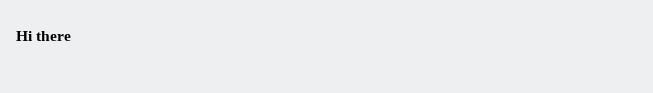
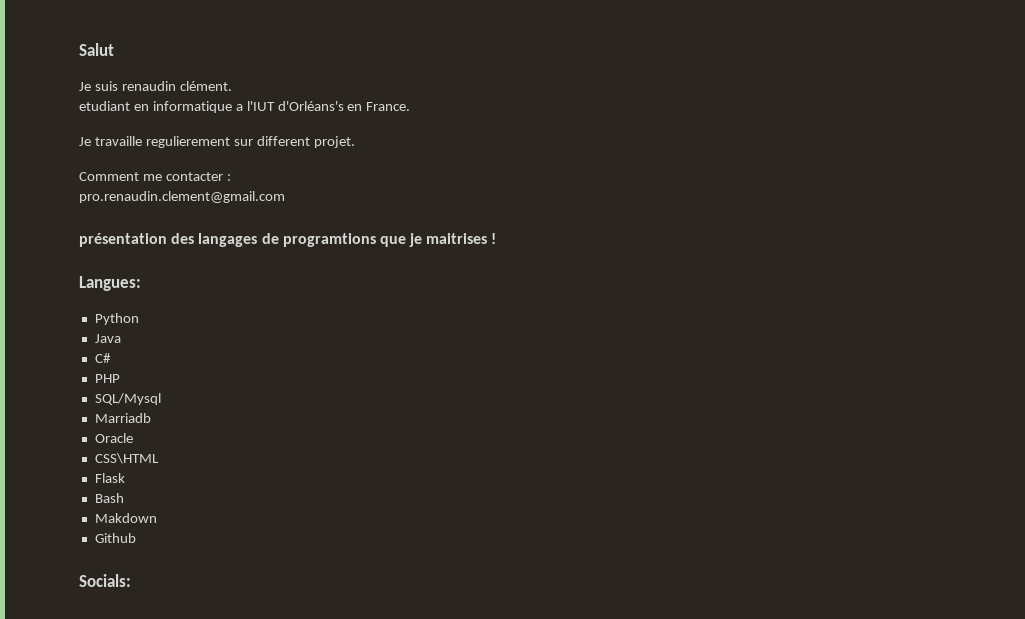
- Hi there
+ Salut
+ Je suis renaudin clément.
+ etudiant en informatique a l'IUT d'Orléans's en France.
+ Je travaille regulierement sur different projet.
+ Comment me contacter :
+ pro.renaudin.clement@gmail.com
+ présentation des langages de programtions que je maitrises !
+ Langues:
+ Python
+ Java
+ C#
+ PHP
+ SQL/Mysql
+ Marriadb
+ Oracle
+ CSS\HTML
+ Flask
+ Bash
+ Makdown
+ Github
+ Socials:

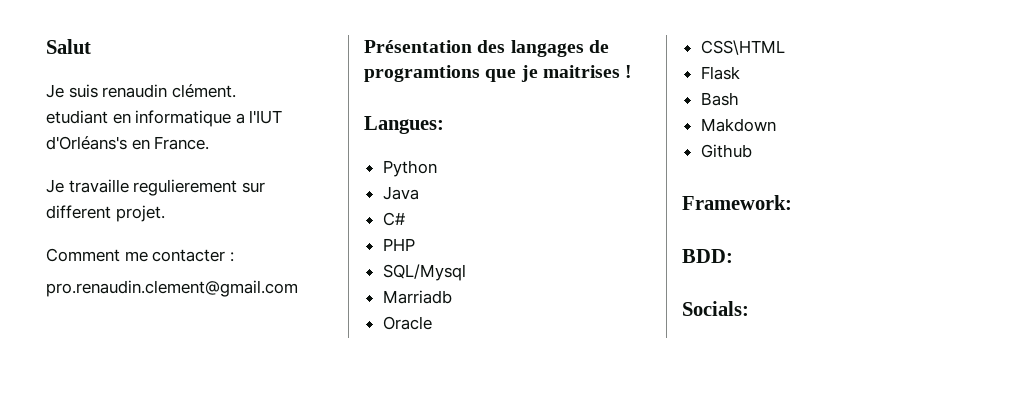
- présentation des langages de programtions que je maitrises !
+ Présentation des langages de programtions que je maitrises !
+ Framework:
+ BDD:

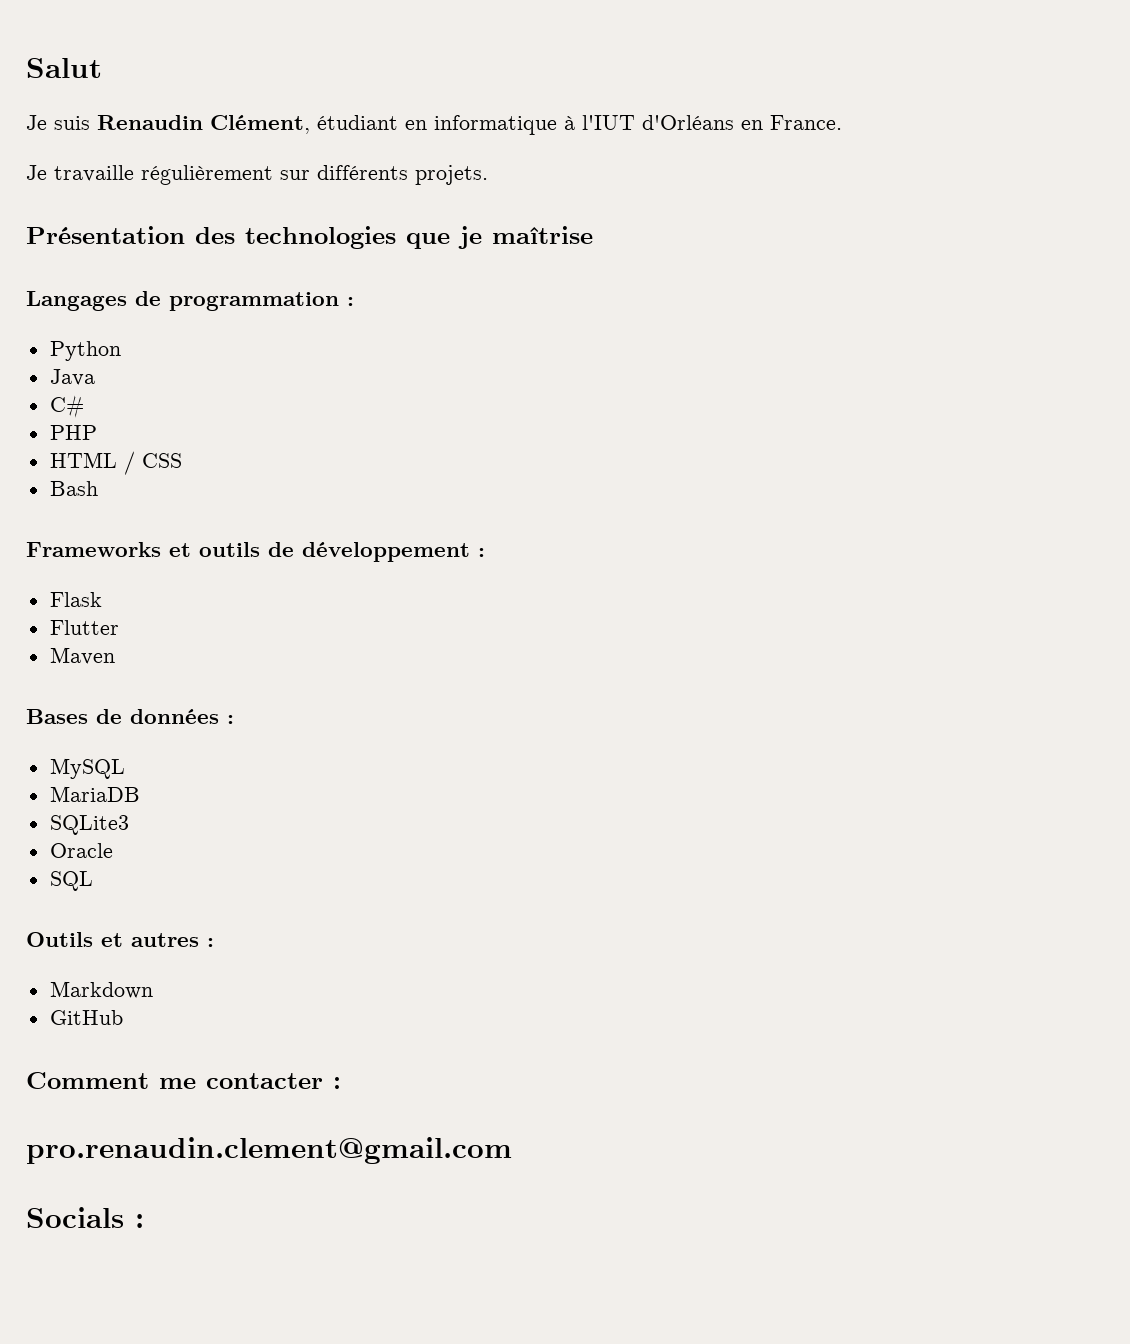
- Je suis renaudin clément.
- etudiant en informatique a l'IUT d'Orléans's en France.
- Je travaille regulierement sur different projet.
- Comment me contacter :
- pro.renaudin.clement@gmail.com
- Présentation des langages de programtions que je maitrises !
- Langues:
+ Je suis Renaudin Clément, étudiant en informatique à l'IUT d'Orléans en France.
+ Je travaille régulièrement sur différents projets.
+ Présentation des technologies que je maîtrise
+ Langages de programmation :
  Python
  Java
  C#
  PHP
- SQL/Mysql
- Marriadb
+ HTML / CSS
+ Bash
+ Frameworks et outils de développement :
+ Flask
+ Flutter
+ Maven
+ Bases de données :
+ MySQL
+ MariaDB
+ SQLite3
  Oracle
- CSS\HTML
- Flask
- Bash
- Makdown
- Github
- Framework:
- BDD:
- Socials:
+ SQL
+ Outils et autres :
+ Markdown
+ GitHub
+ Comment me contacter :
+ pro.renaudin.clement@gmail.com
+ Socials :

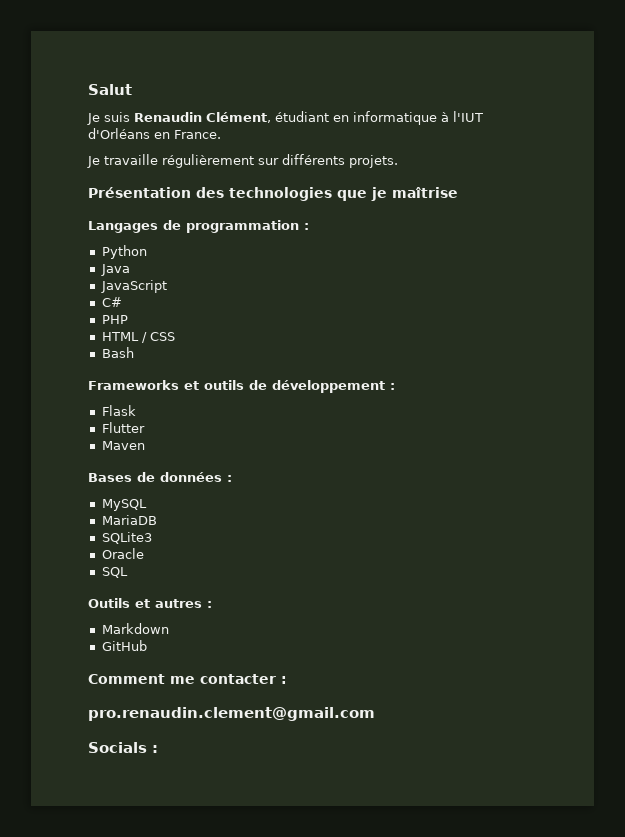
+ JavaScript

